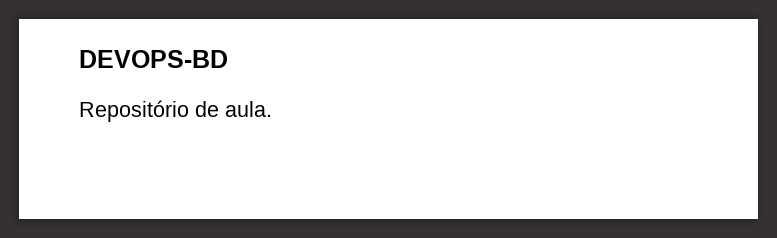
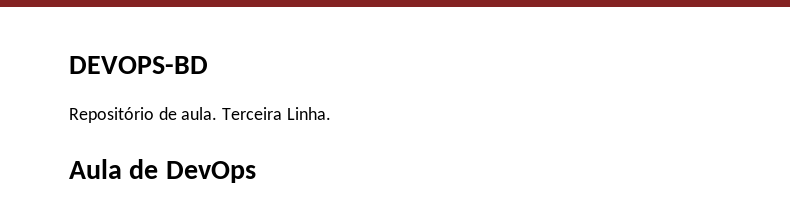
+ Terceira Linha.
+ Aula de DevOps

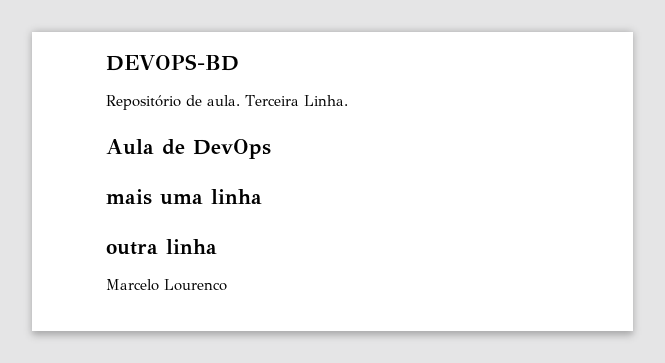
+ mais uma linha
+ outra linha
+ Marcelo Lourenco

